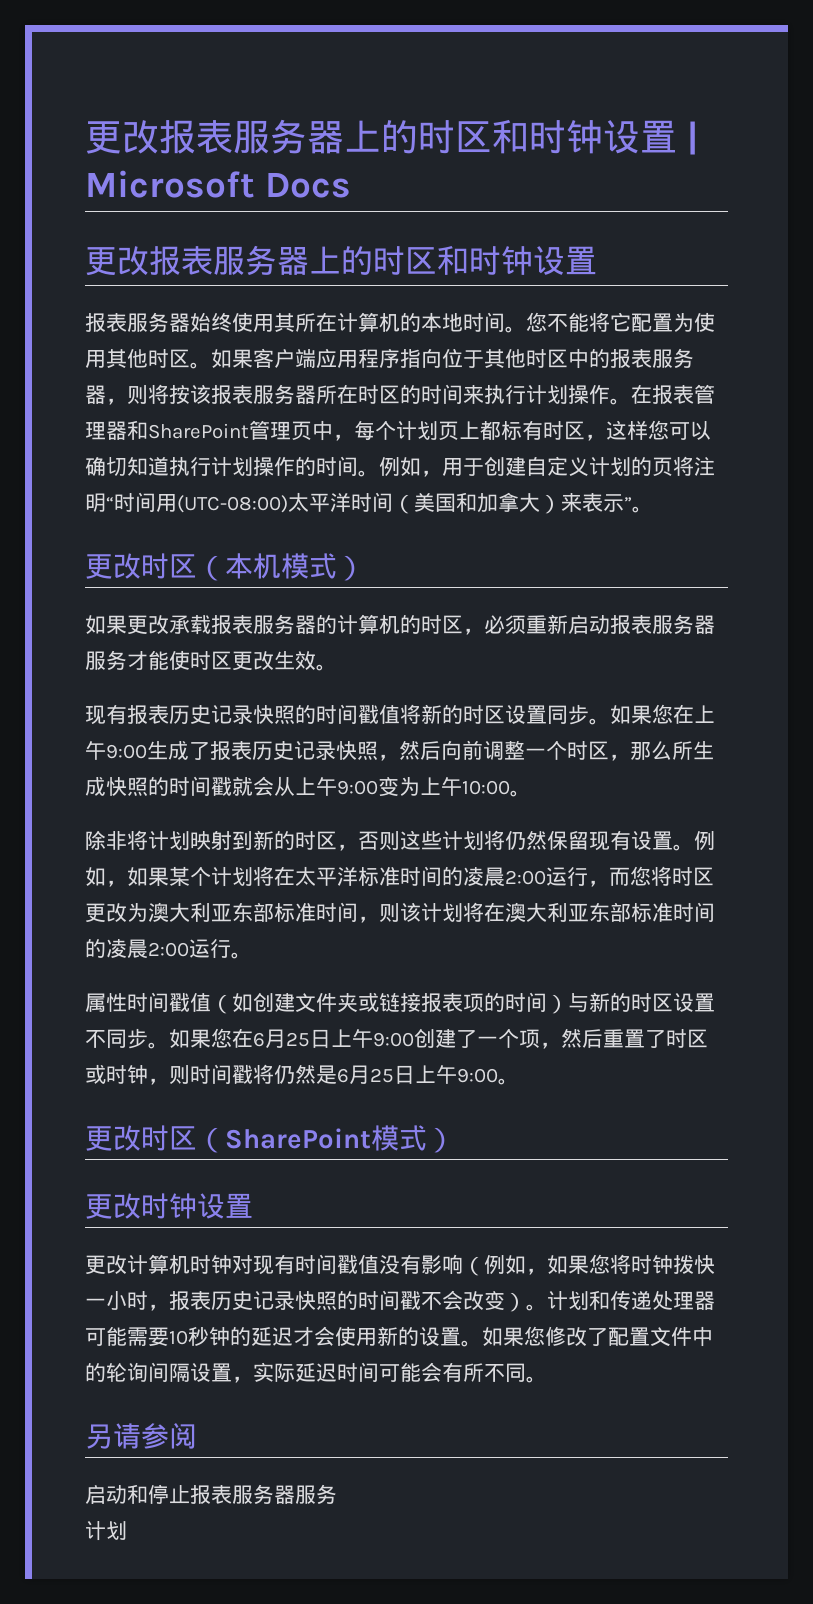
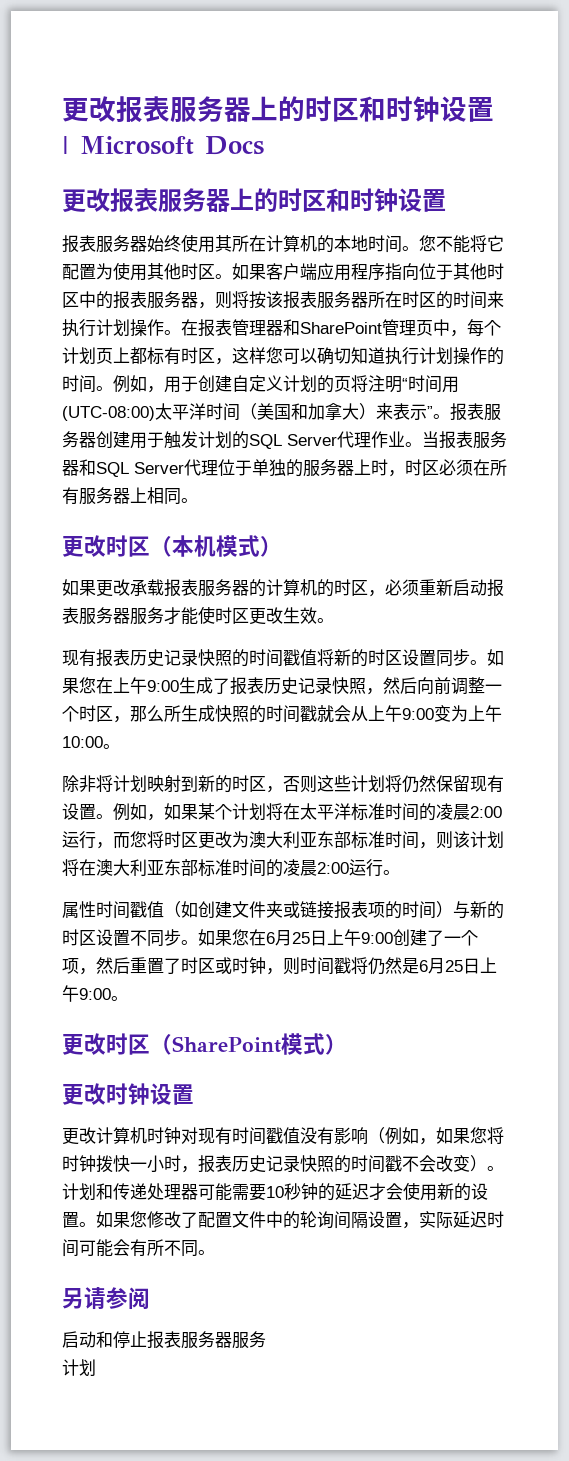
+ 报表服务器创建用于触发计划的SQL Server代理作业。当报表服务器和SQL Server代理位于单独的服务器上时，时区必须在所有服务器上相同。

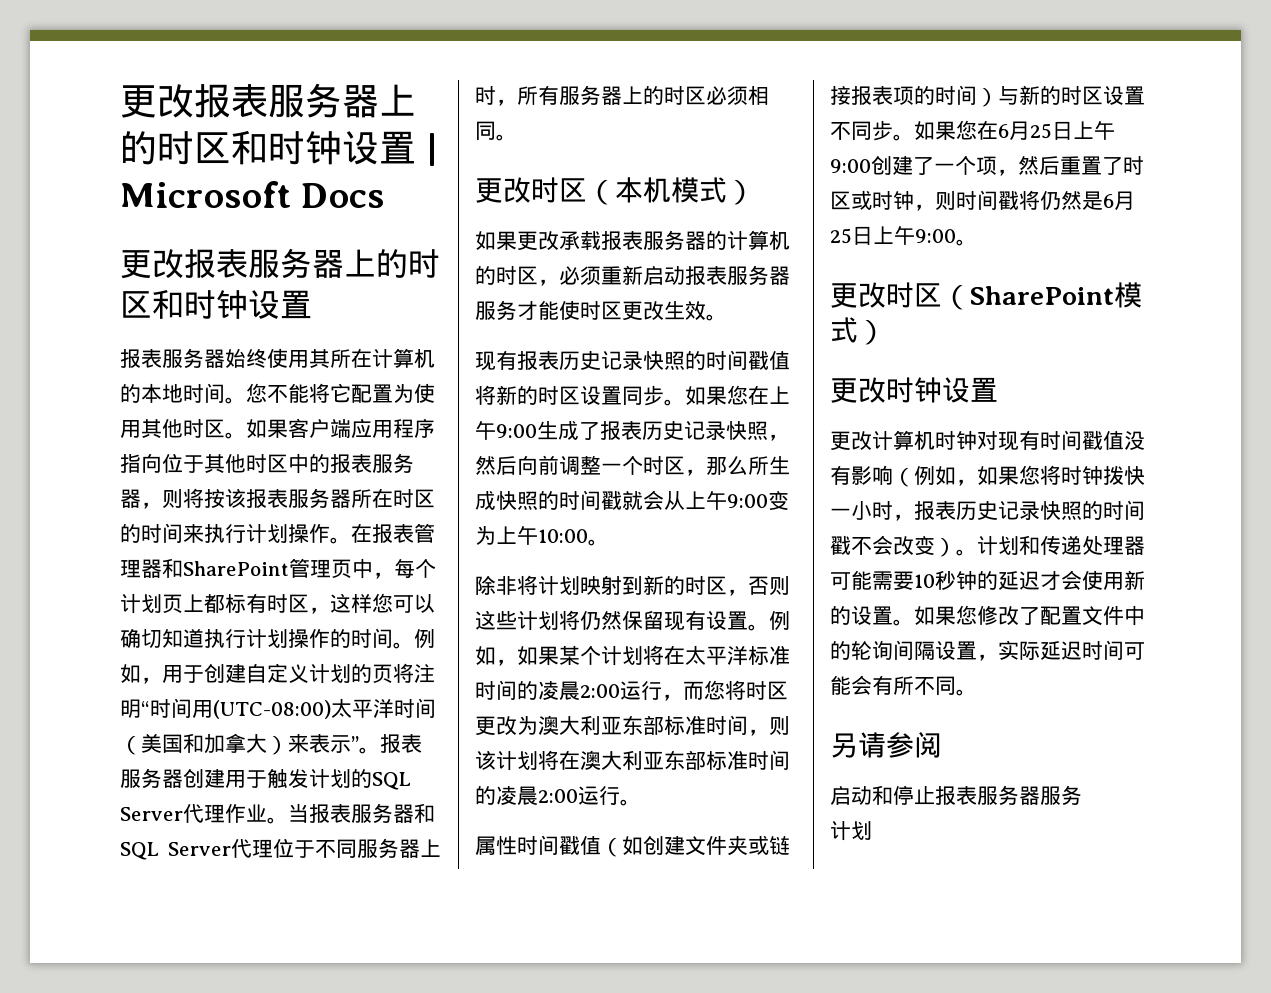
- 当报表服务器和SQL Server代理位于单独的服务器上时，时区必须在所有服务器上相同。
+ 当报表服务器和SQL Server代理位于不同服务器上时，所有服务器上的时区必须相同。

